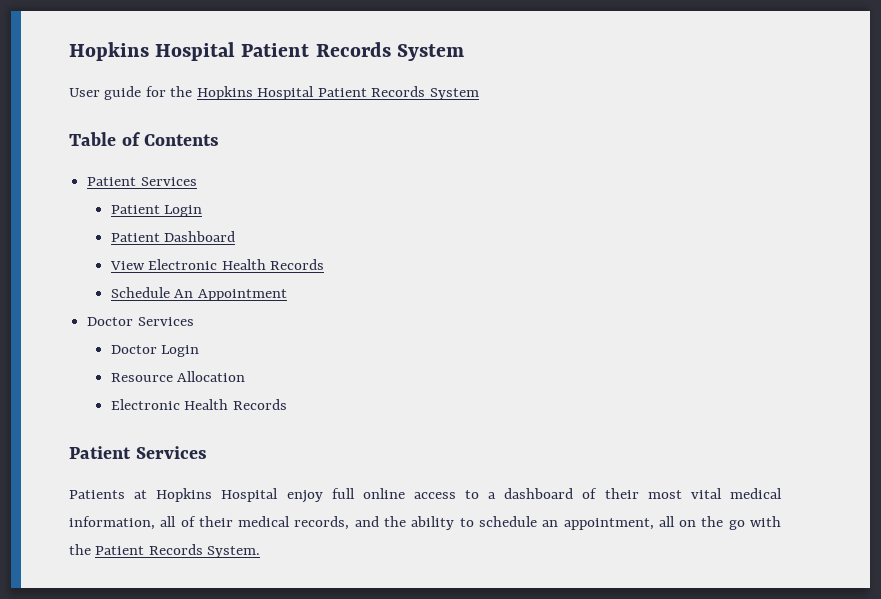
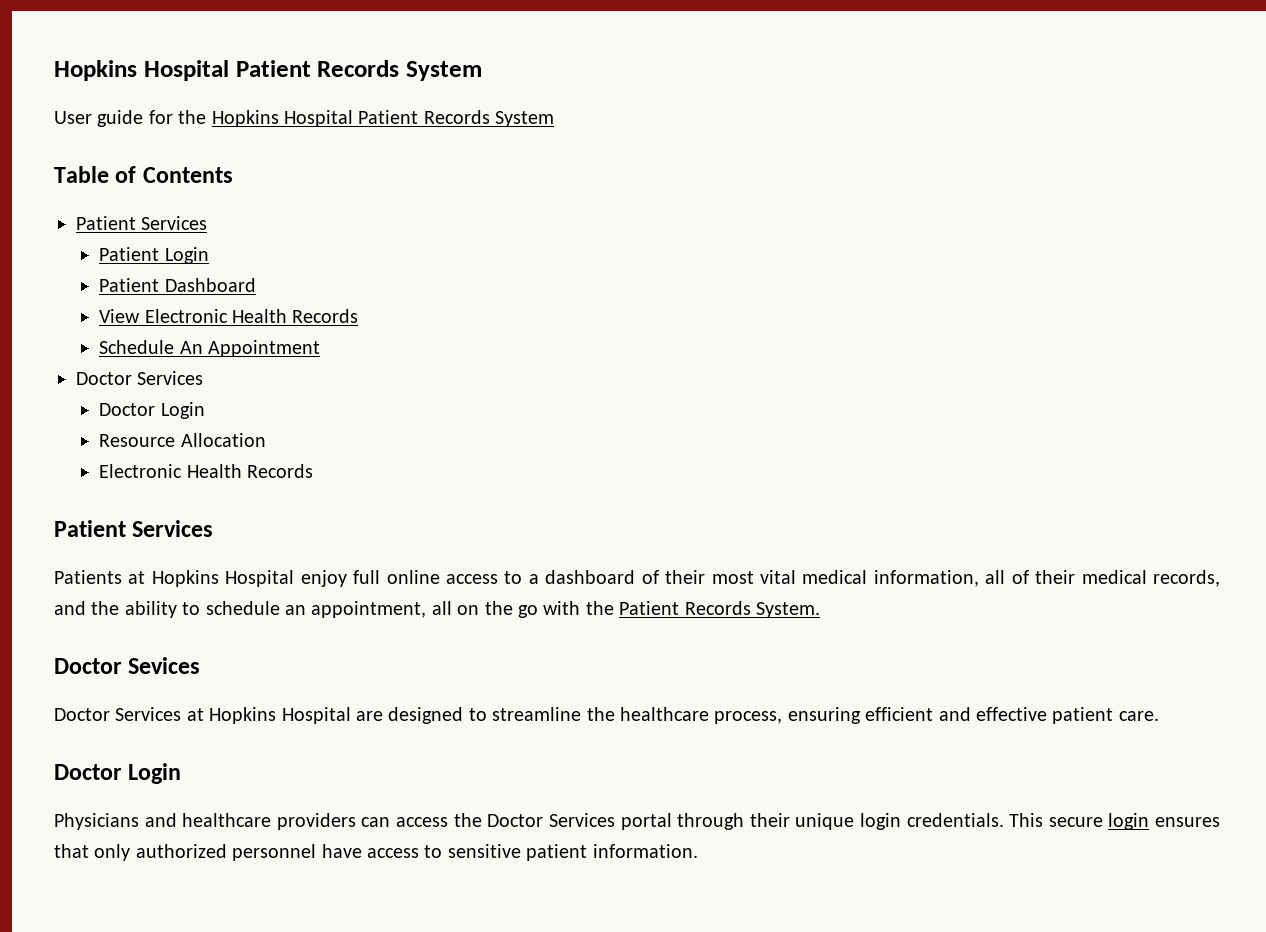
+ Doctor Sevices
+ Doctor Services at Hopkins Hospital are designed to streamline the healthcare process, ensuring efficient and effective patient care.
+ Doctor Login
+ Physicians and healthcare providers can access the Doctor Services portal through their unique login credentials. This secure login ensures that only authorized personnel have access to sensitive patient information.

